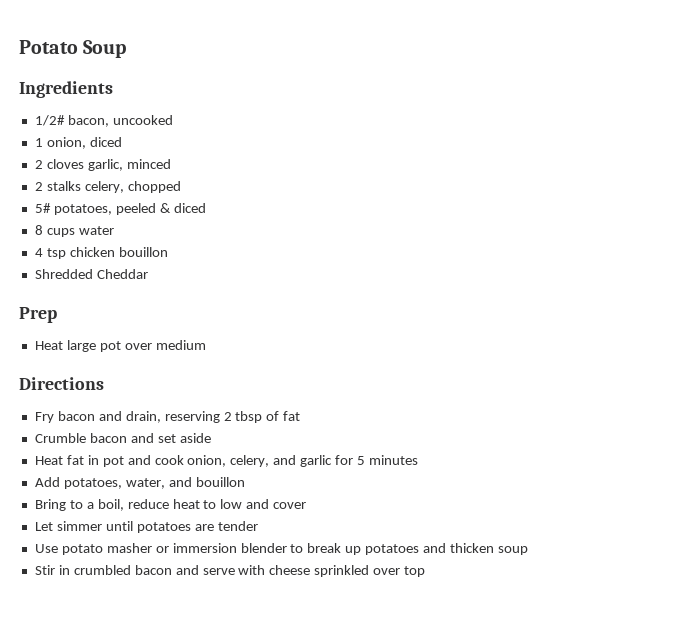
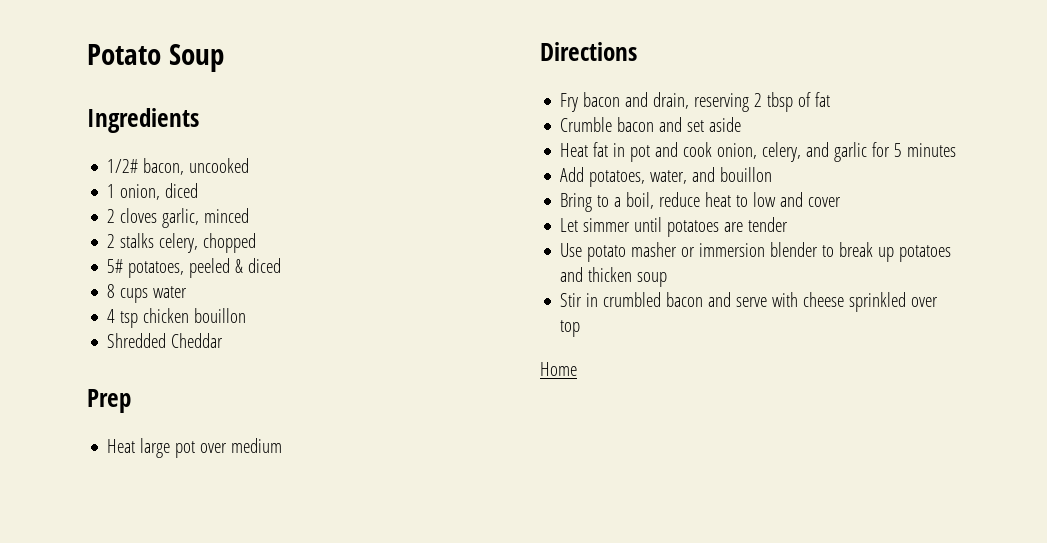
+ Home

